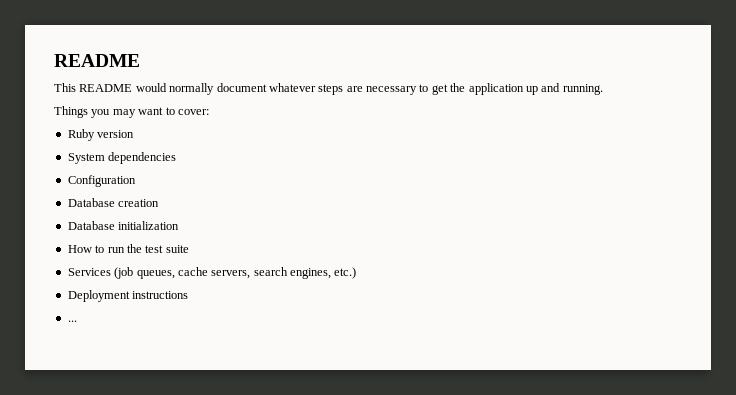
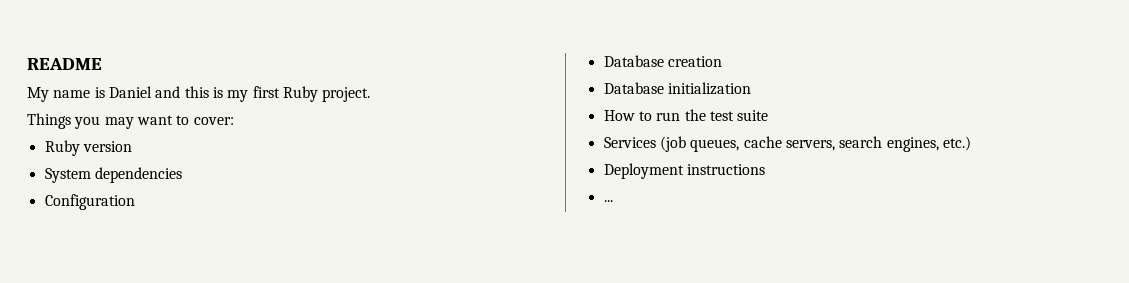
- This README would normally document whatever steps are necessary to get the application up and running.
+ My name is Daniel and this is my first Ruby project.

